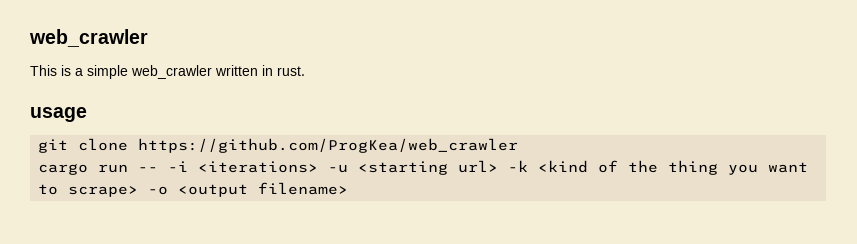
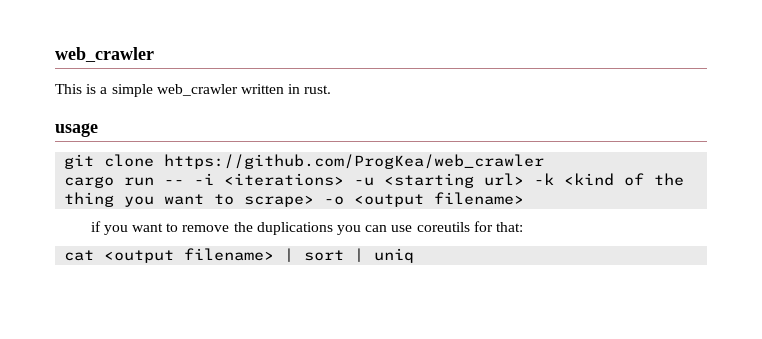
+ if you want to remove the duplications you can use coreutils for that:
+ cat <output filename> | sort | uniq

